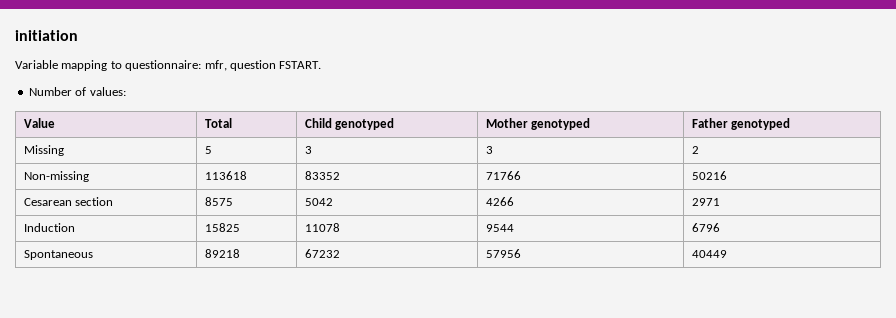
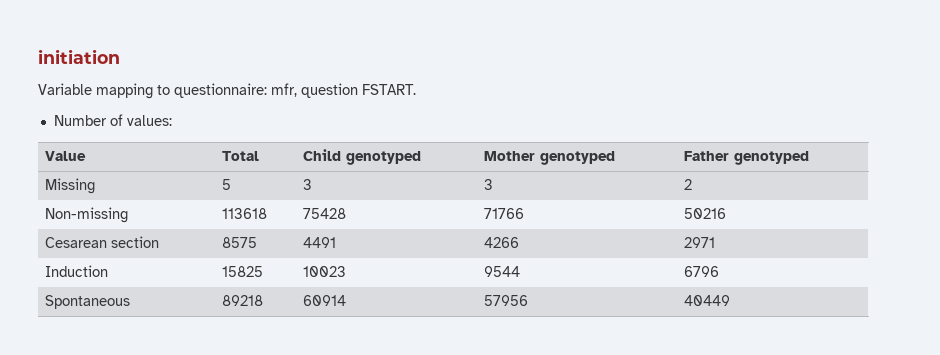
- Non-missing | 113618 | 83352 | 71766 | 50216
+ Non-missing | 113618 | 75428 | 71766 | 50216
- Cesarean section | 8575 | 5042 | 4266 | 2971
+ Cesarean section | 8575 | 4491 | 4266 | 2971
- Induction | 15825 | 11078 | 9544 | 6796
+ Induction | 15825 | 10023 | 9544 | 6796
- Spontaneous | 89218 | 67232 | 57956 | 40449
+ Spontaneous | 89218 | 60914 | 57956 | 40449

